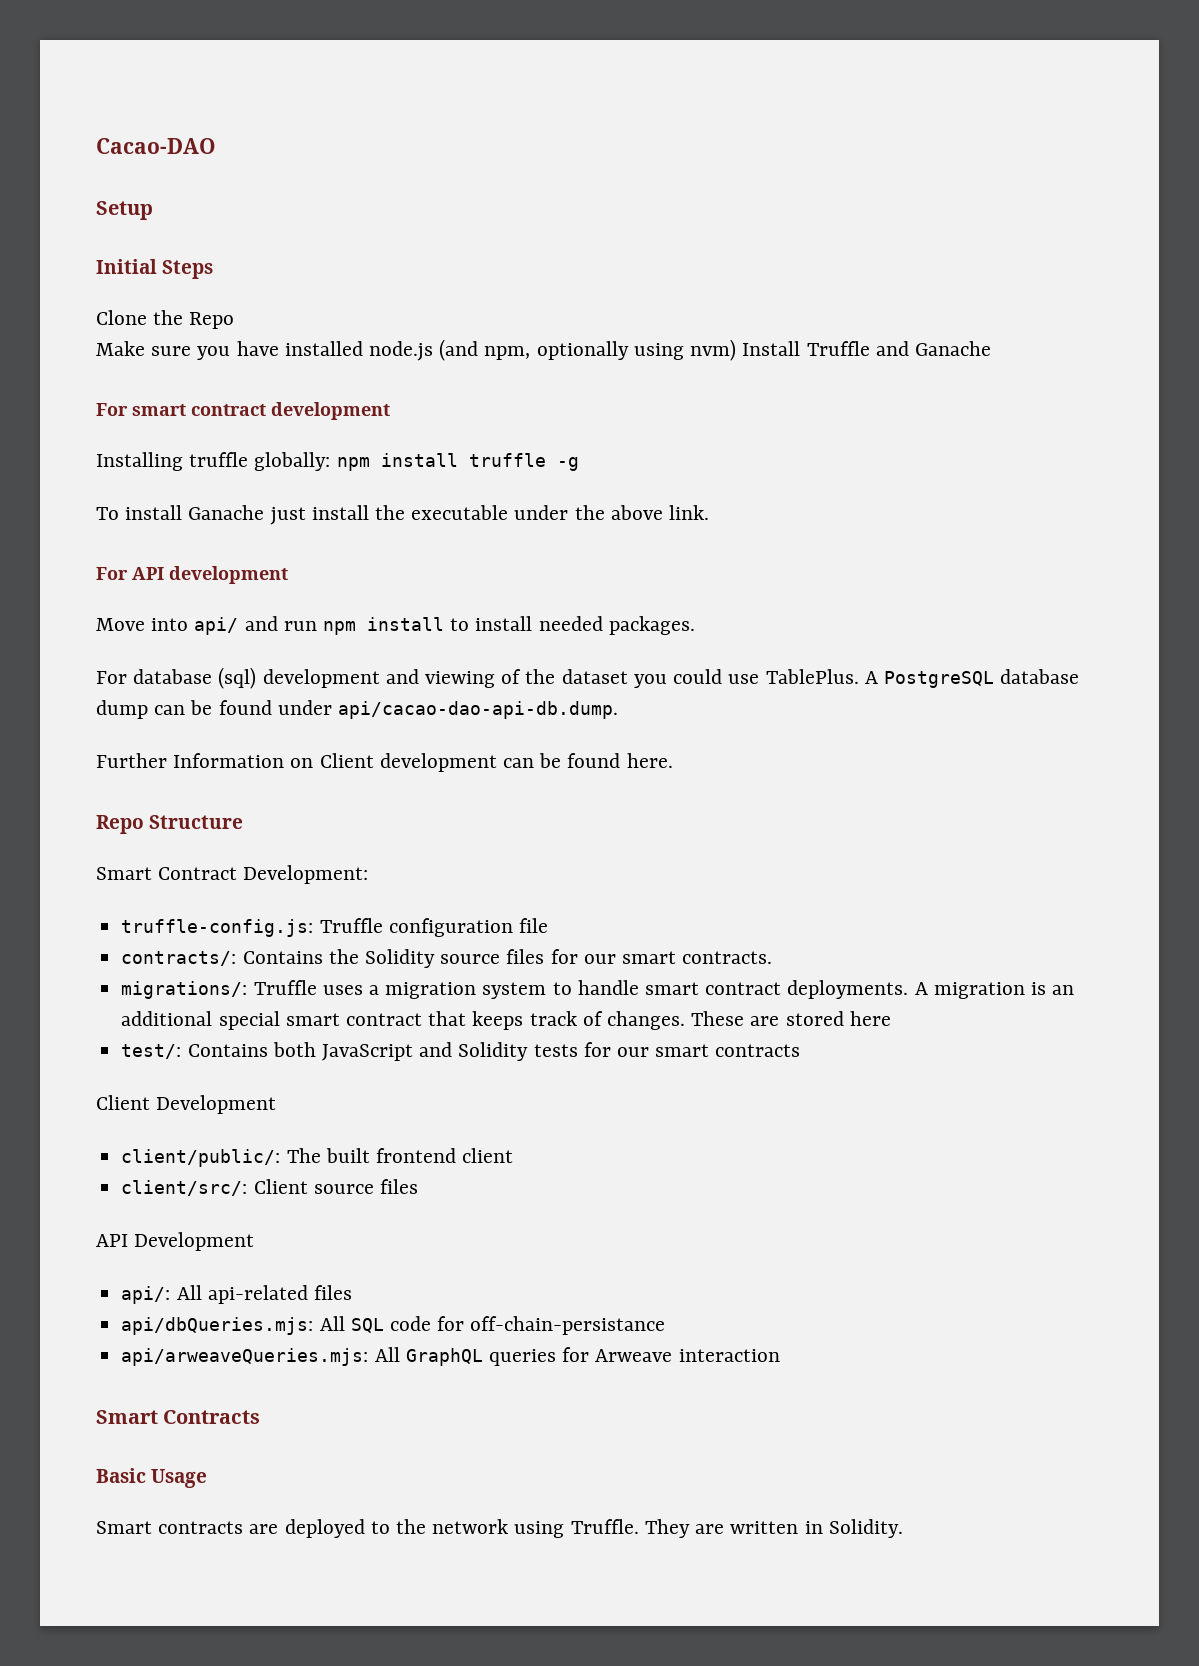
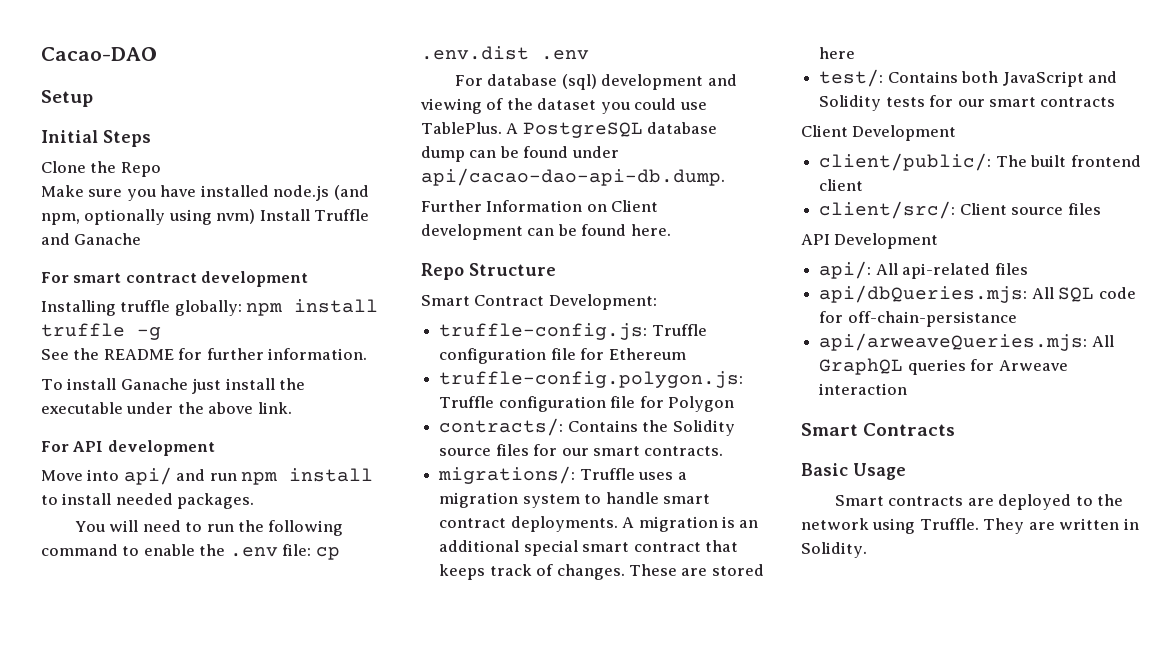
+ See the README for further information.
+ You will need to run the following command to enable the .env file: cp .env.dist .env
- truffle-config.js: Truffle configuration file
+ truffle-config.js: Truffle configuration file for Ethereum
+ truffle-config.polygon.js: Truffle configuration file for Polygon

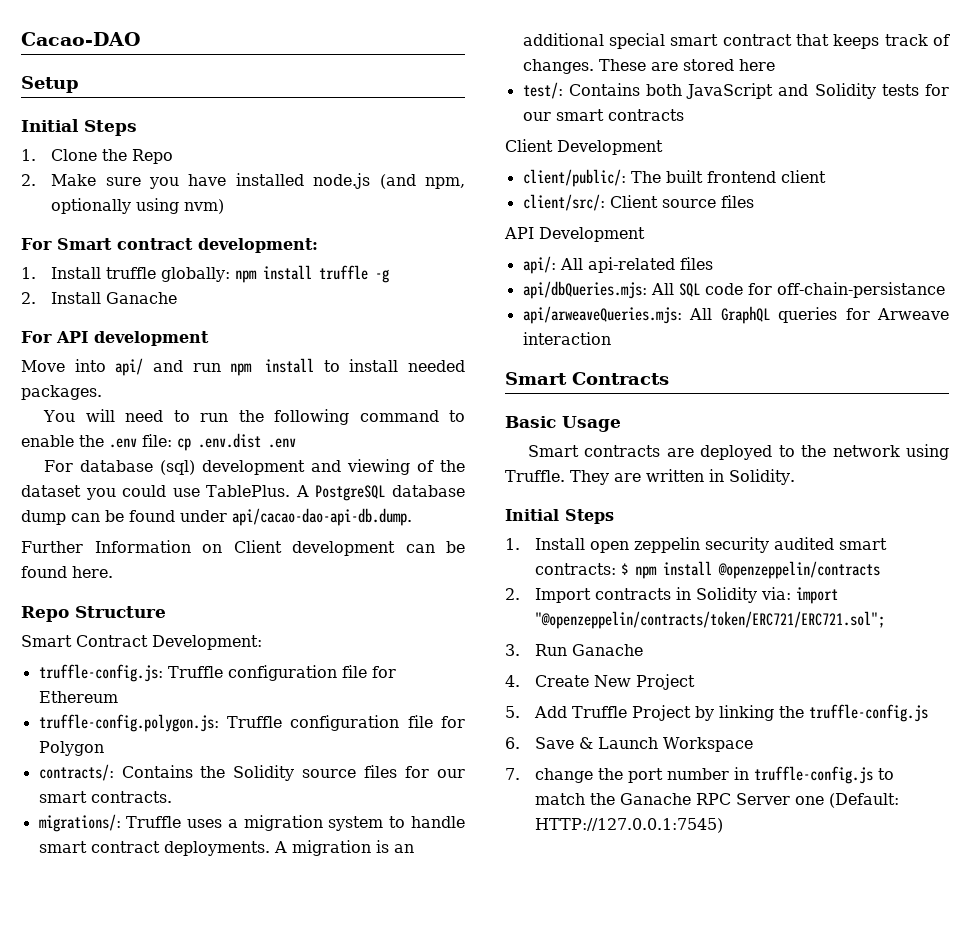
- Clone the Repo
+ 1. Clone the Repo
- Make sure you have installed node.js (and npm, optionally using nvm) Install Truffle and Ganache
- For smart contract development
- Installing truffle globally: npm install truffle -g
+ 2. Make sure you have installed node.js (and npm, optionally using nvm)
+ For Smart contract development:
+ 1. Install truffle globally: npm install truffle -g
- See the README for further information.
- To install Ganache just install the executable under the above link.
+ 2. Install Ganache
  They are written in Solidity.
+ Initial Steps
+ 1. Install open zeppelin security audited smart contracts: $ npm install @openzeppelin/contracts
+ 2. Import contracts in Solidity via: import "@openzeppelin/contracts/token/ERC721/ERC721.sol";
+ 3. Run Ganache
+ 4. Create New Project
+ 5. Add Truffle Project by linking the truffle-config.js
+ 6. Save & Launch Workspace
+ 7. change the port number in truffle-config.js to match the Ganache RPC Server one (Default: HTTP://127.0.0.1:7545)

